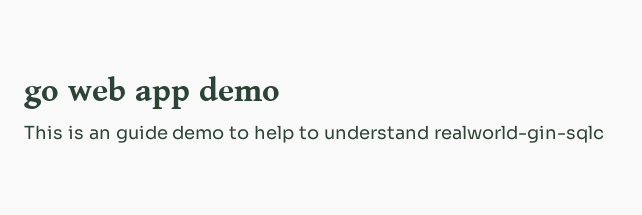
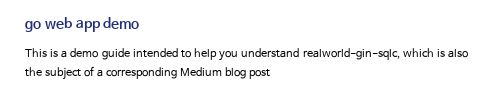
- This is an guide demo to help to understand realworld-gin-sqlc
+ This is a demo guide intended to help you understand realworld-gin-sqlc, which is also the subject of a corresponding Medium blog post

